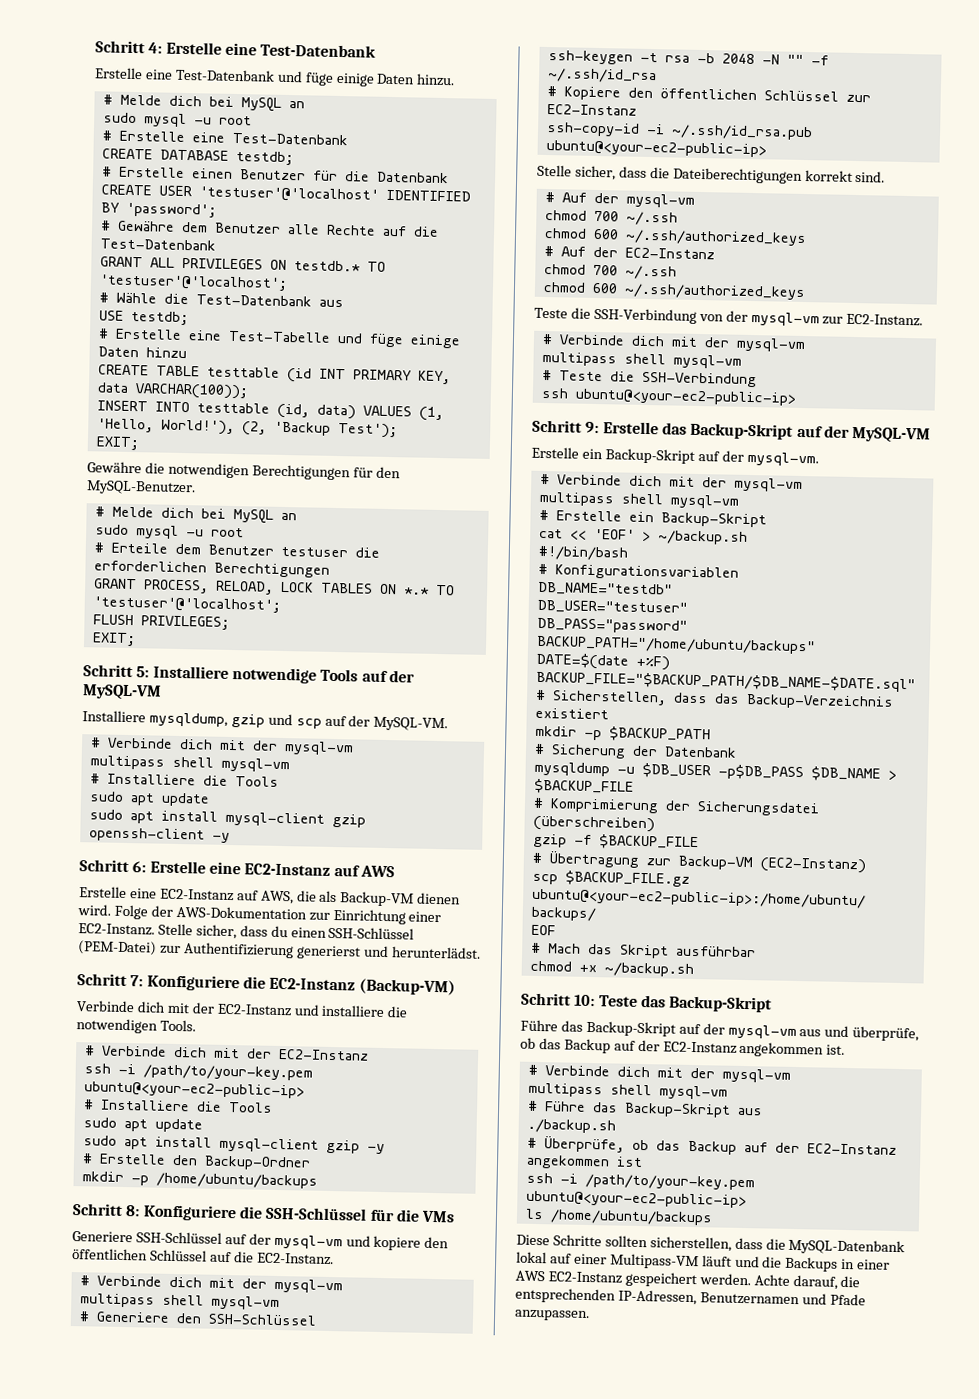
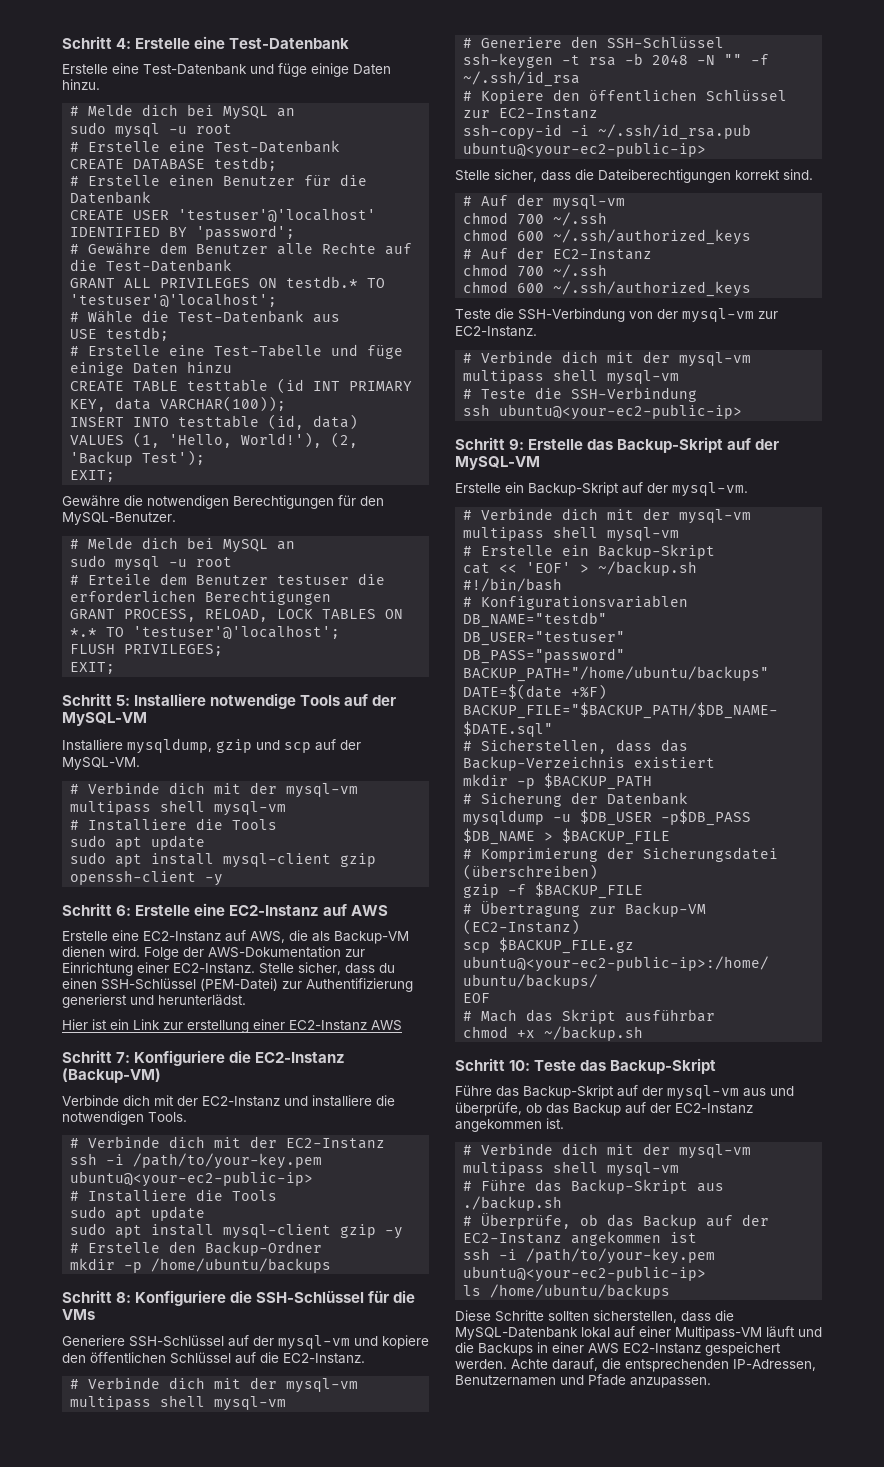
+ Hier ist ein Link zur erstellung einer EC2-Instanz AWS

